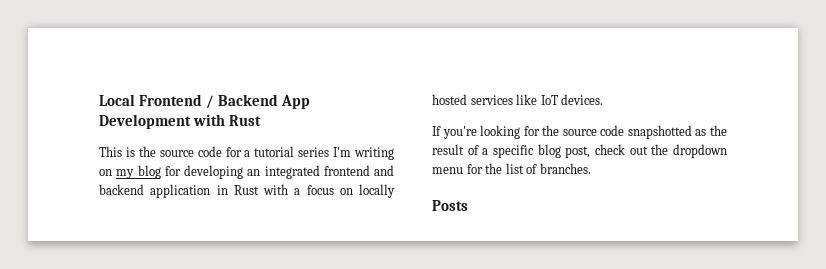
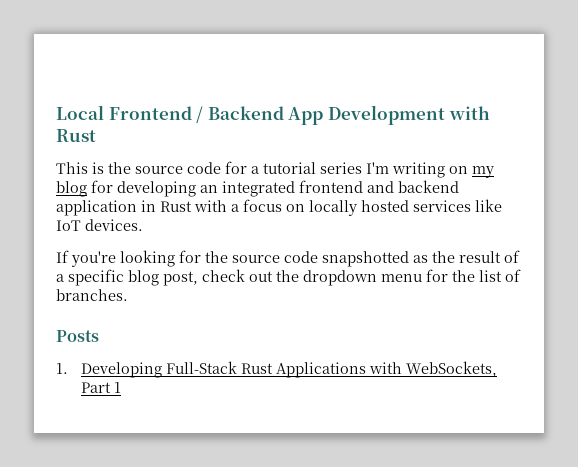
+ 1. Developing Full-Stack Rust Applications with WebSockets, Part 1

